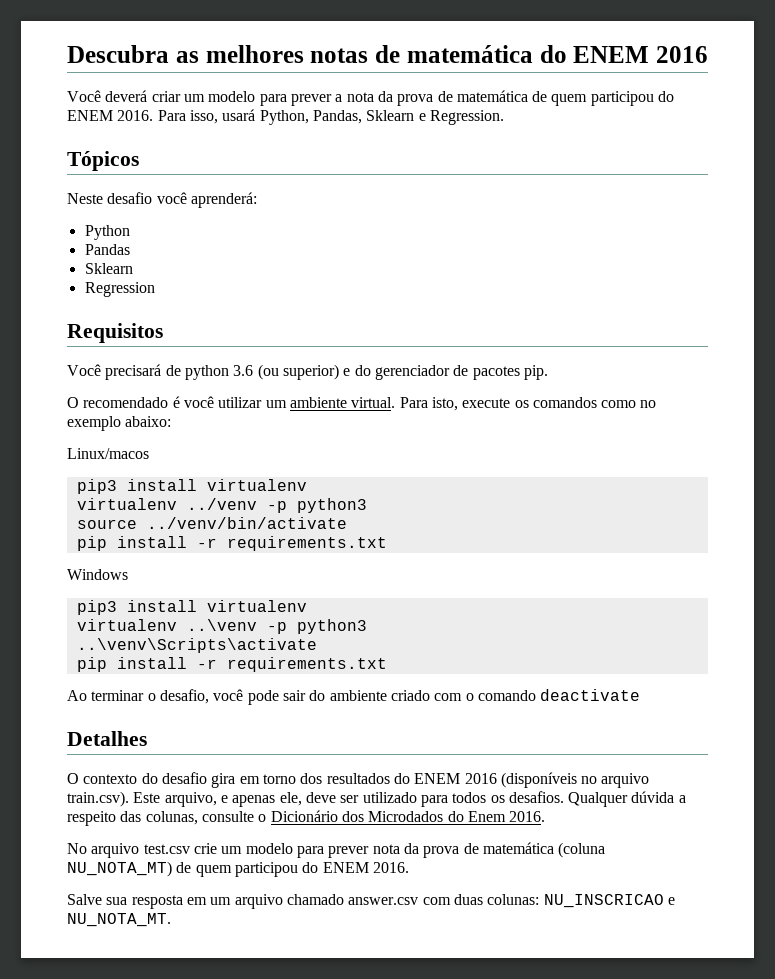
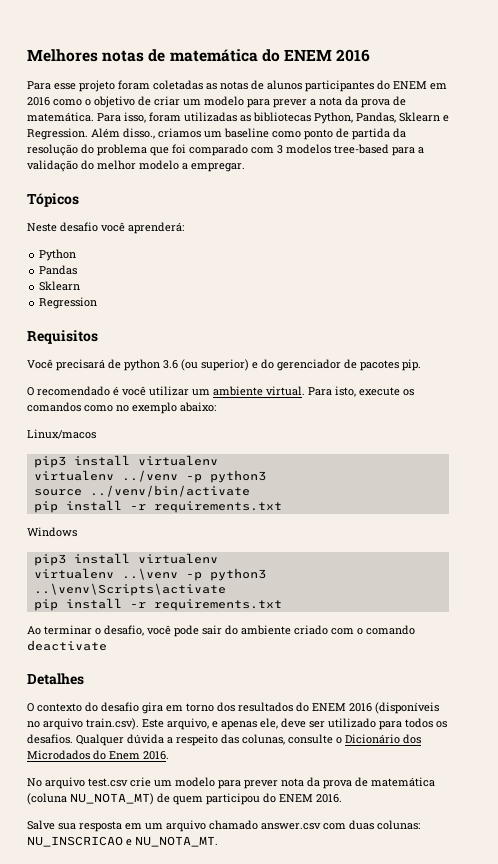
- Descubra as melhores notas de matemática do ENEM 2016
+ Melhores notas de matemática do ENEM 2016
- Você deverá criar um modelo para prever a nota da prova de matemática de quem participou do ENEM 2016. Para isso, usará Python, Pandas, Sklearn e Regression.
+ Para esse projeto foram coletadas as notas de alunos participantes do ENEM em 2016 como o objetivo de criar um modelo para prever a nota da prova de matemática. Para isso, foram utilizadas as bibliotecas Python, Pandas, Sklearn e Regression. Além disso., criamos um baseline como ponto de partida da resolução do problema que foi comparado com 3 modelos tree-based para a validação do melhor modelo a empregar.

